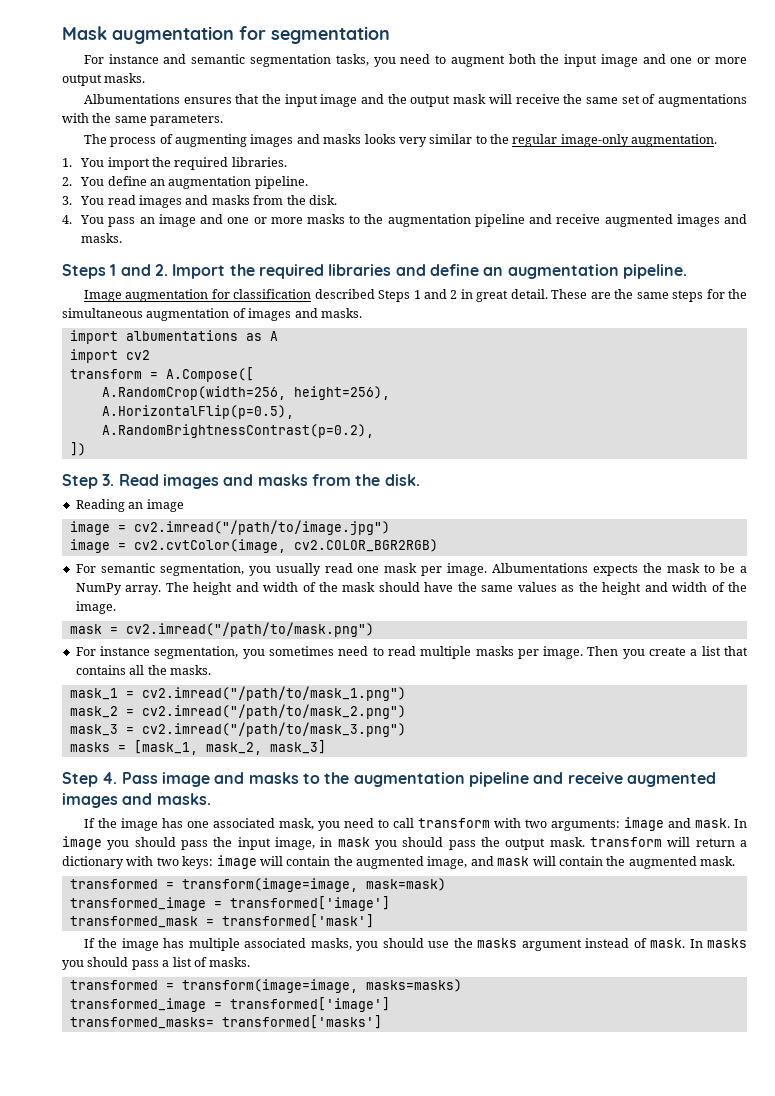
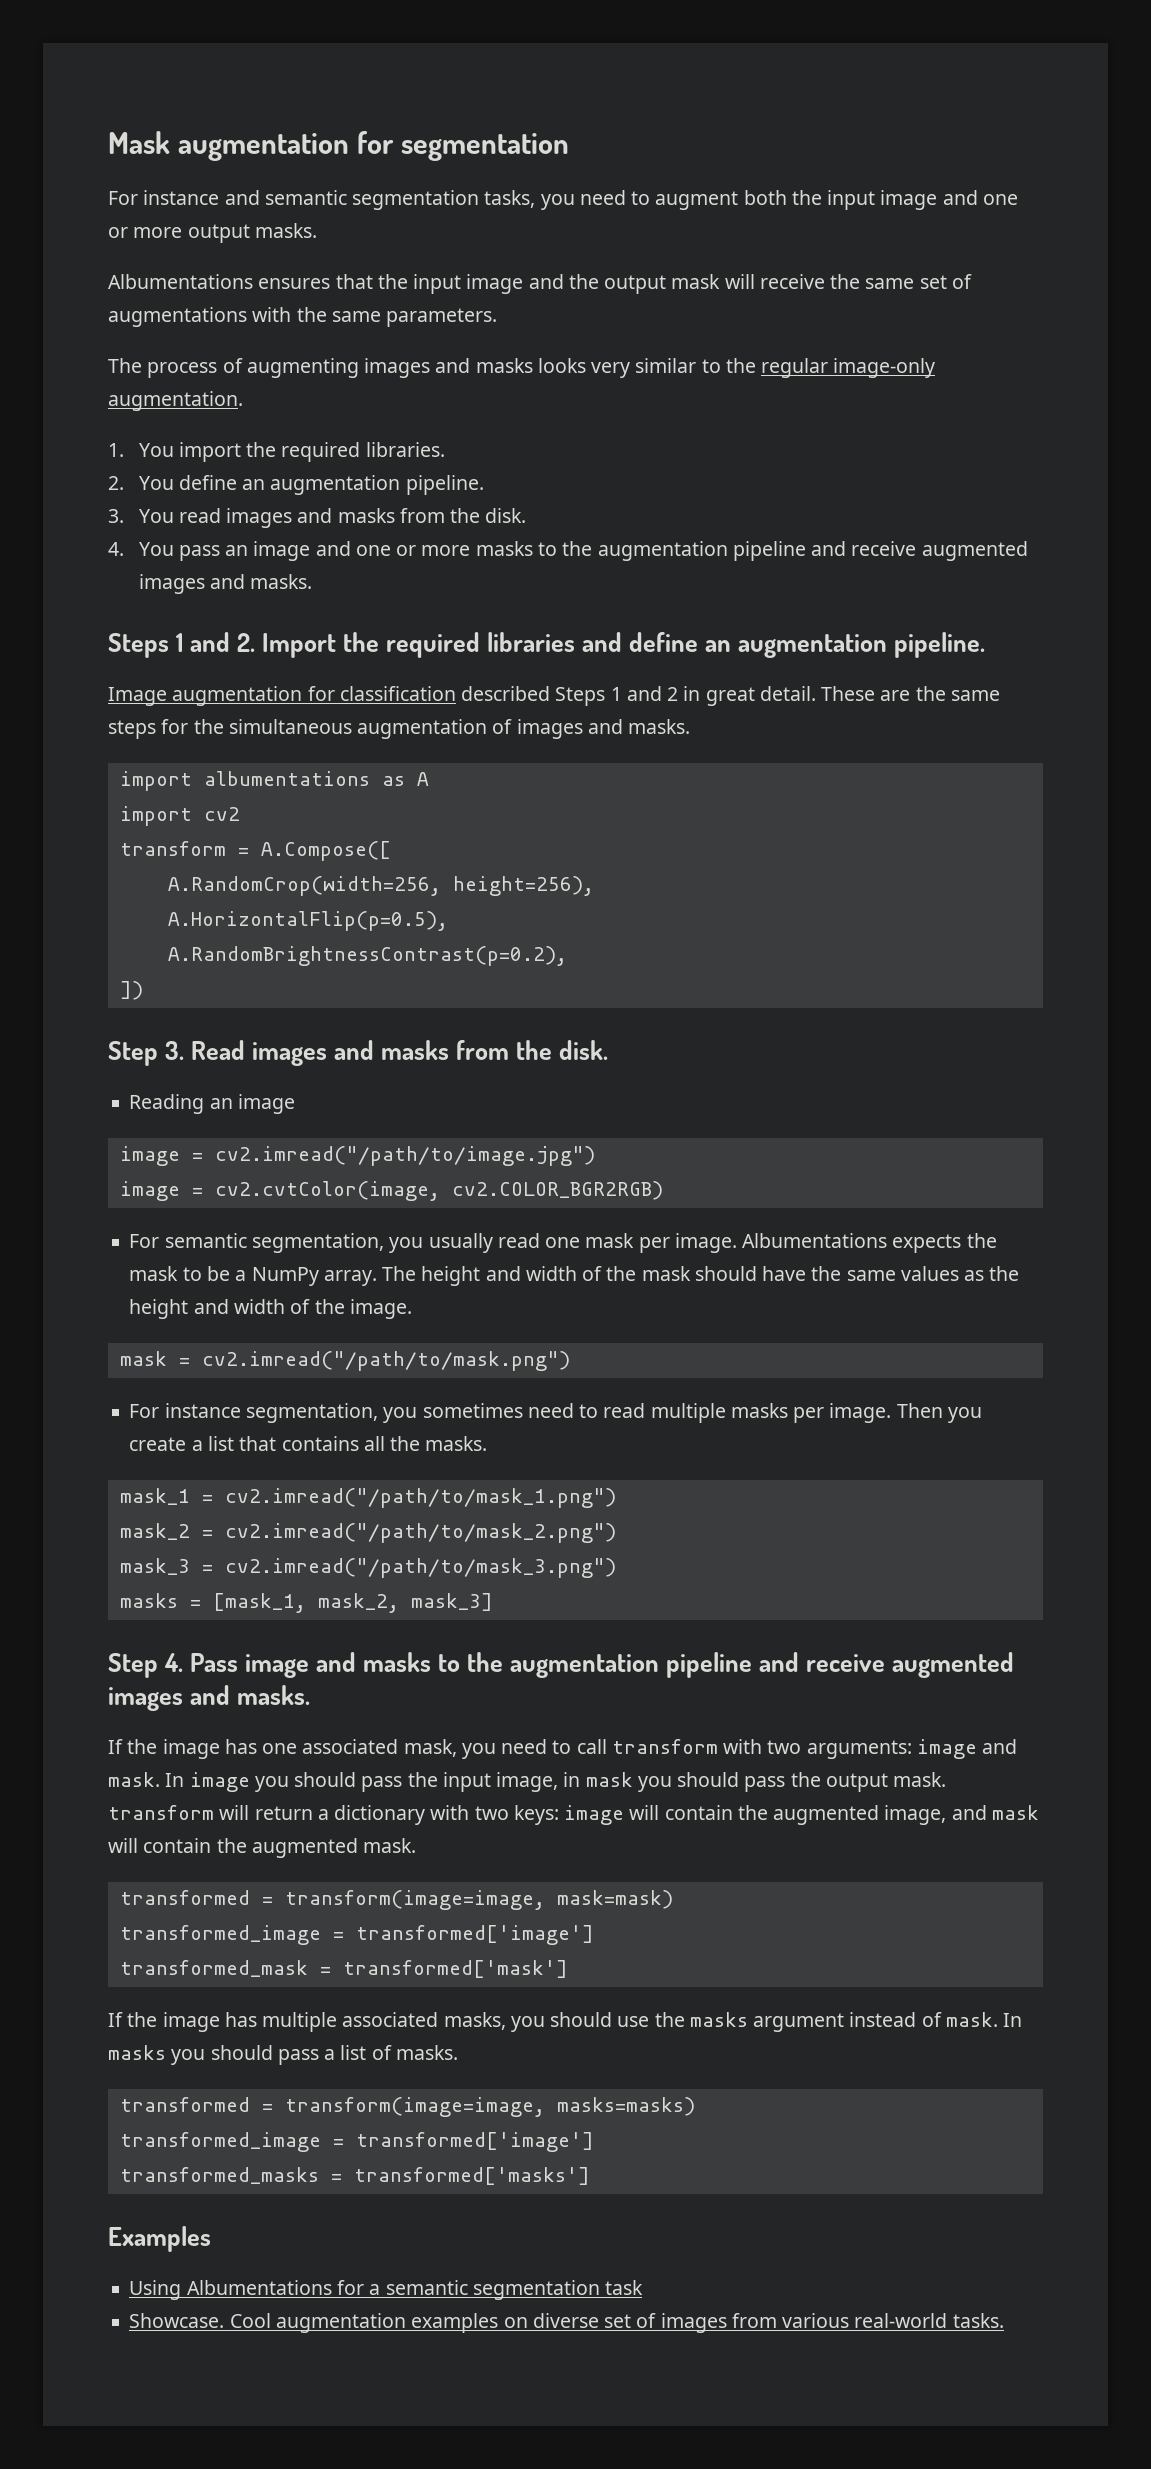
- transformed_masks= transformed['masks']
+ transformed_masks = transformed['masks']
+ Examples
+ Using Albumentations for a semantic segmentation task
+ Showcase. Cool augmentation examples on diverse set of images from various real-world tasks.

